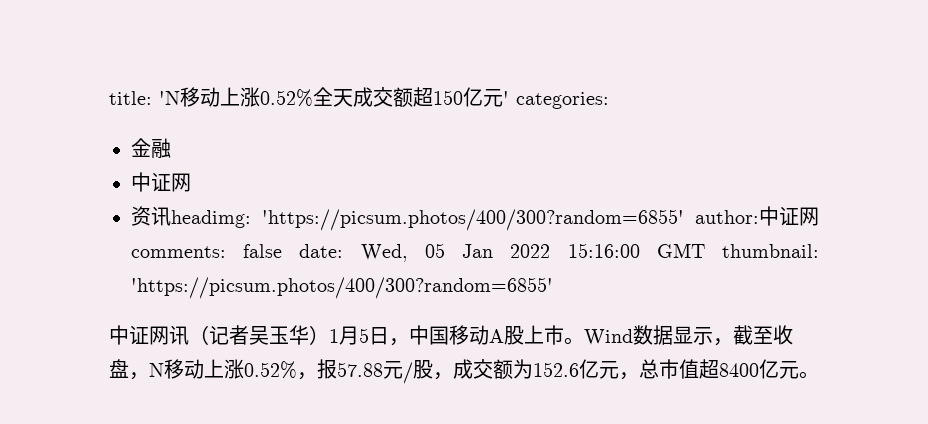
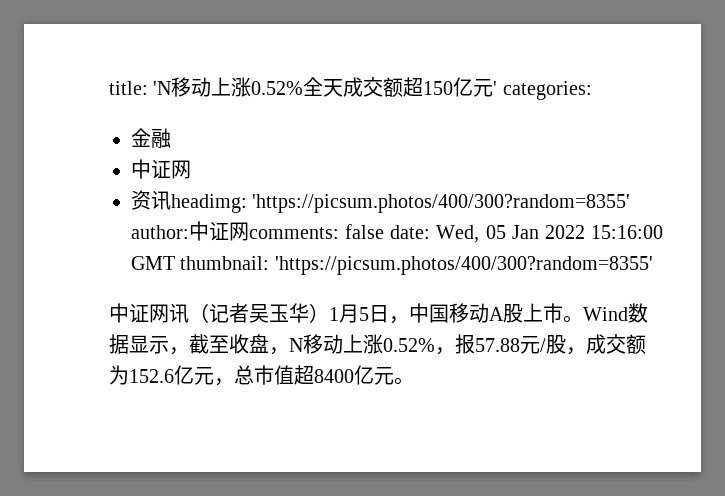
- 资讯headimg: 'https://picsum.photos/400/300?random=6855' author:中证网comments: false date: Wed, 05 Jan 2022 15:16:00 GMT thumbnail: 'https://picsum.photos/400/300?random=6855'
+ 资讯headimg: 'https://picsum.photos/400/300?random=8355' author:中证网comments: false date: Wed, 05 Jan 2022 15:16:00 GMT thumbnail: 'https://picsum.photos/400/300?random=8355'

